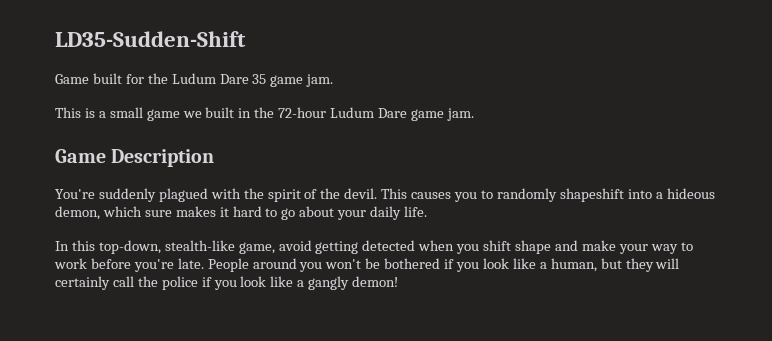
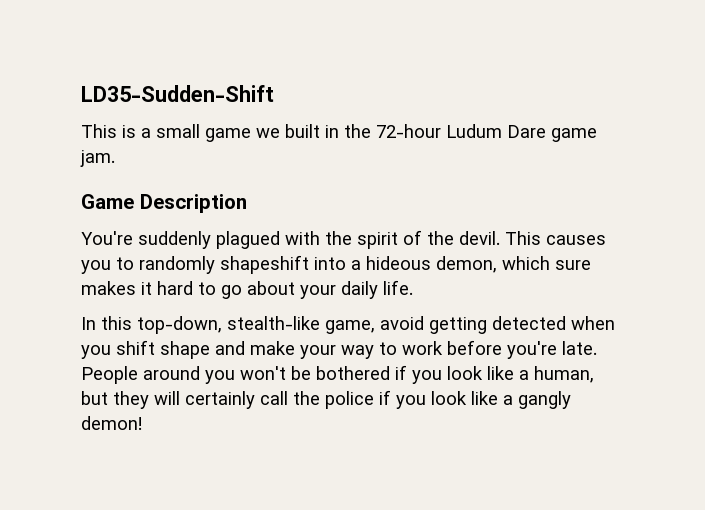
- Game built for the Ludum Dare 35 game jam.

